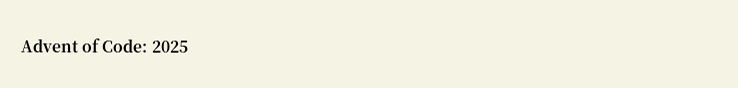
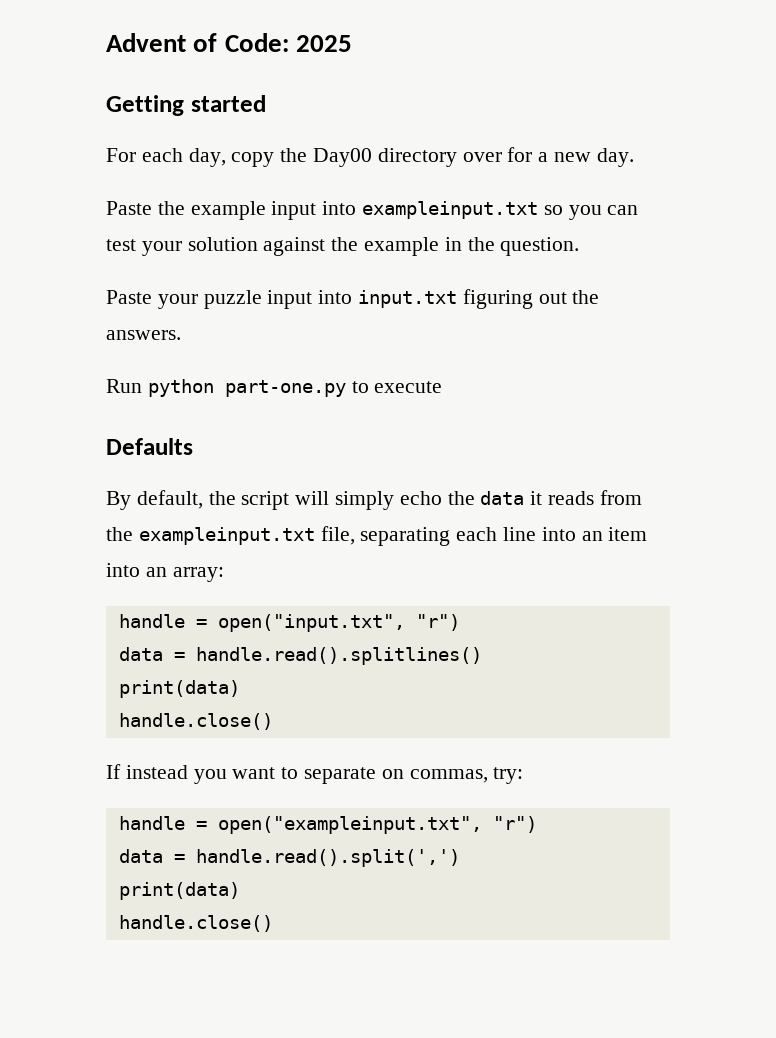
+ Getting started
+ For each day, copy the Day00 directory over for a new day.
+ Paste the example input into exampleinput.txt so you can test your solution against the example in the question.
+ Paste your puzzle input into input.txt figuring out the answers.
+ Run python part-one.py to execute
+ Defaults
+ By default, the script will simply echo the data it reads from the exampleinput.txt file, separating each line into an item into an array:
+ handle = open("input.txt", "r")
+ data = handle.read().splitlines()
+ print(data)
+ handle.close()
+ If instead you want to separate on commas, try:
+ handle = open("exampleinput.txt", "r")
+ data = handle.read().split(',')
+ print(data)
+ handle.close()

